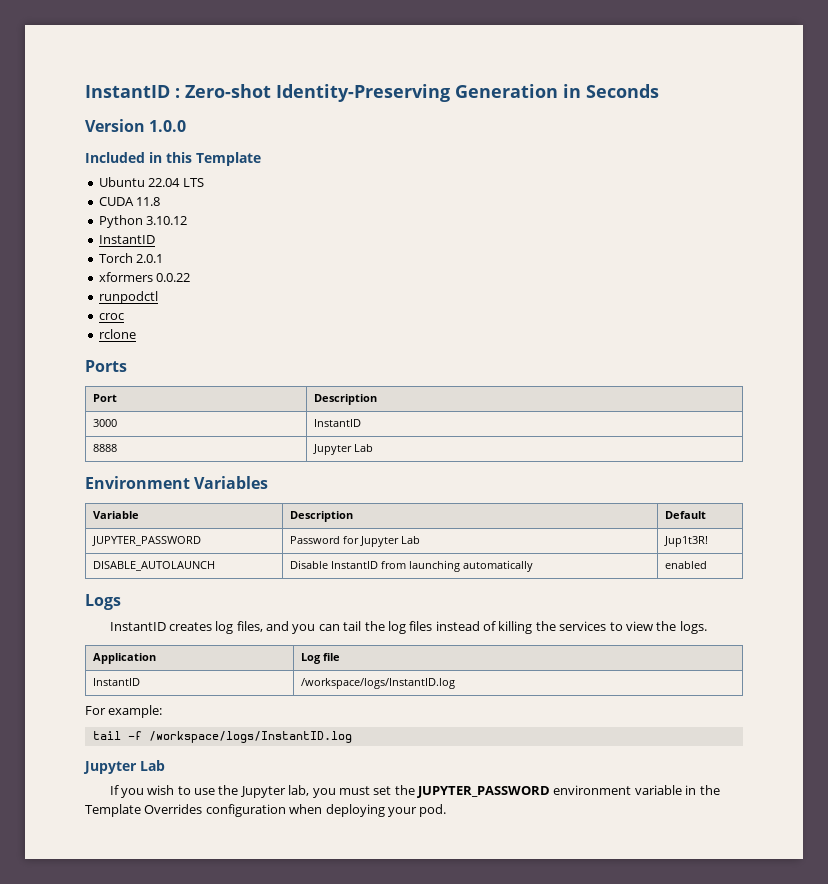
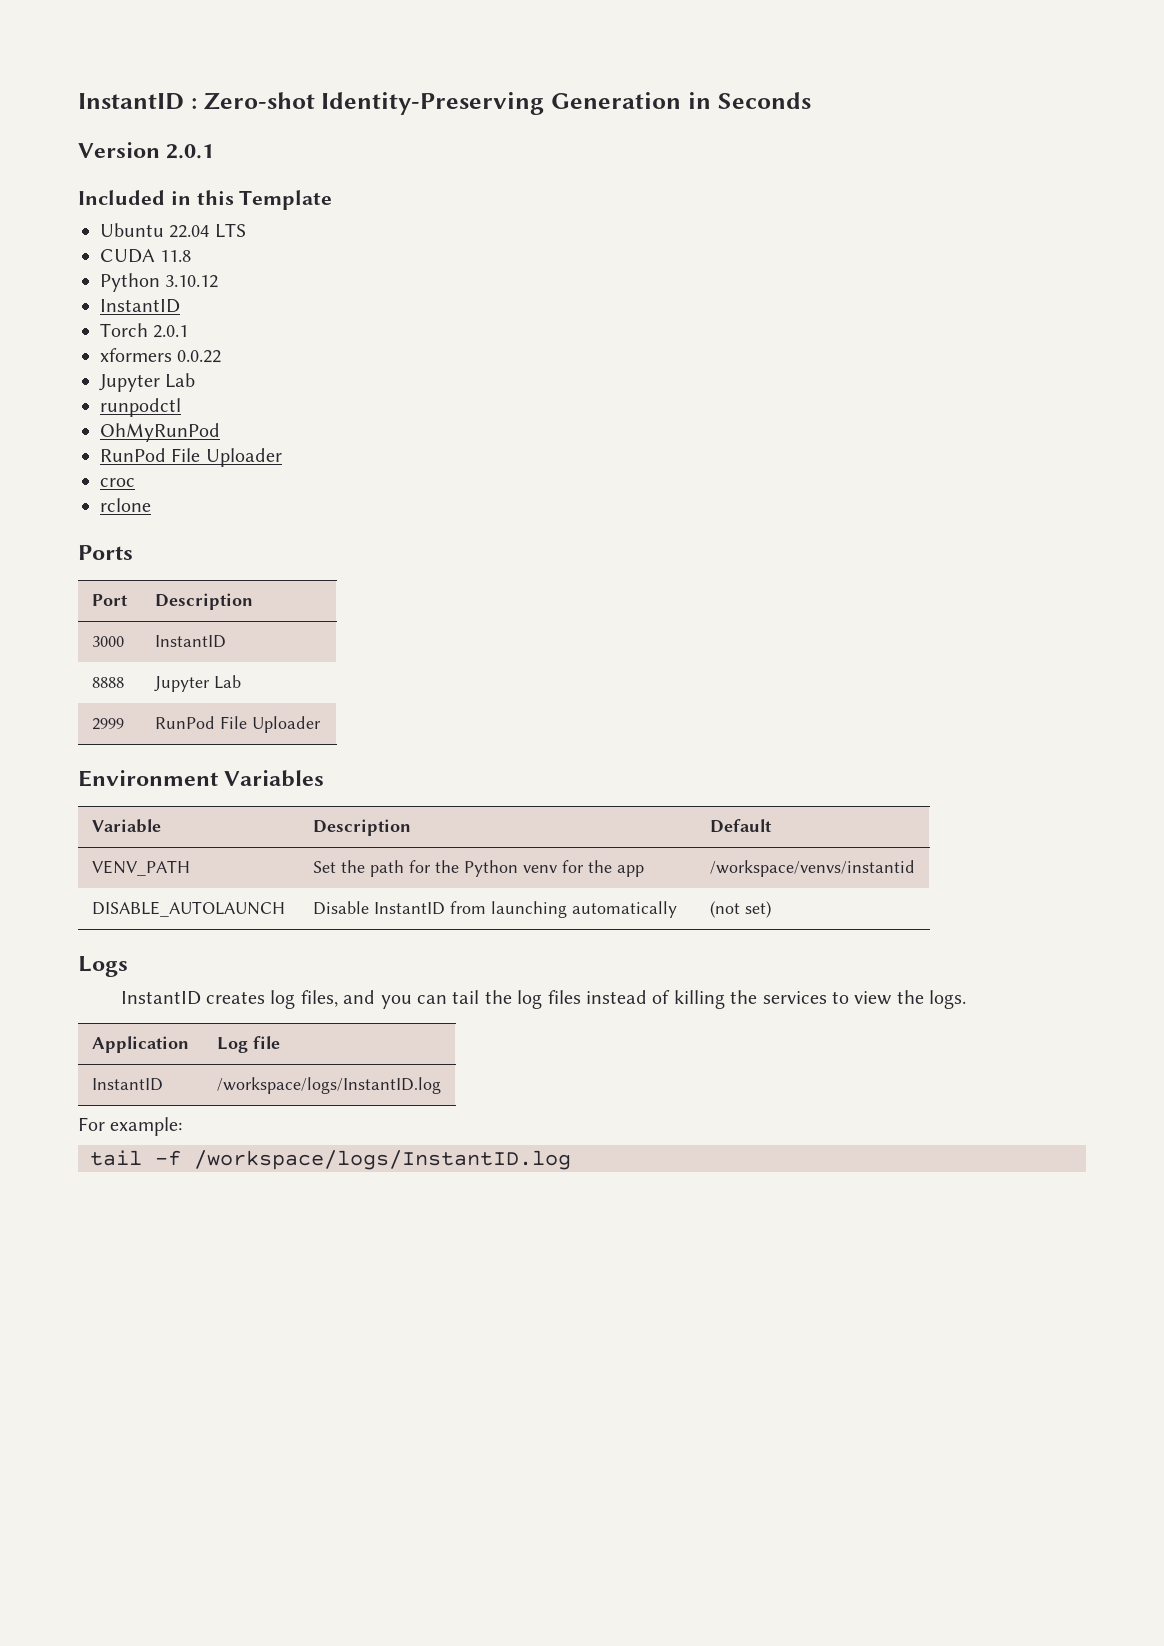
- Version 1.0.0
+ Version 2.0.1
  xformers 0.0.22
+ Jupyter Lab
+ OhMyRunPod
+ RunPod File Uploader
+ 2999 | RunPod File Uploader
- JUPYTER_PASSWORD | Password for Jupyter Lab | Jup1t3R!
+ VENV_PATH | Set the path for the Python venv for the app | /workspace/venvs/instantid
- DISABLE_AUTOLAUNCH | Disable InstantID from launching automatically | enabled
+ DISABLE_AUTOLAUNCH | Disable InstantID from launching automatically | (not set)
  tail -f /workspace/logs/InstantID.log
- Jupyter Lab
- If you wish to use the Jupyter lab, you must set the JUPYTER_PASSWORD environment variable in the Template Overrides configuration when deploying your pod.

